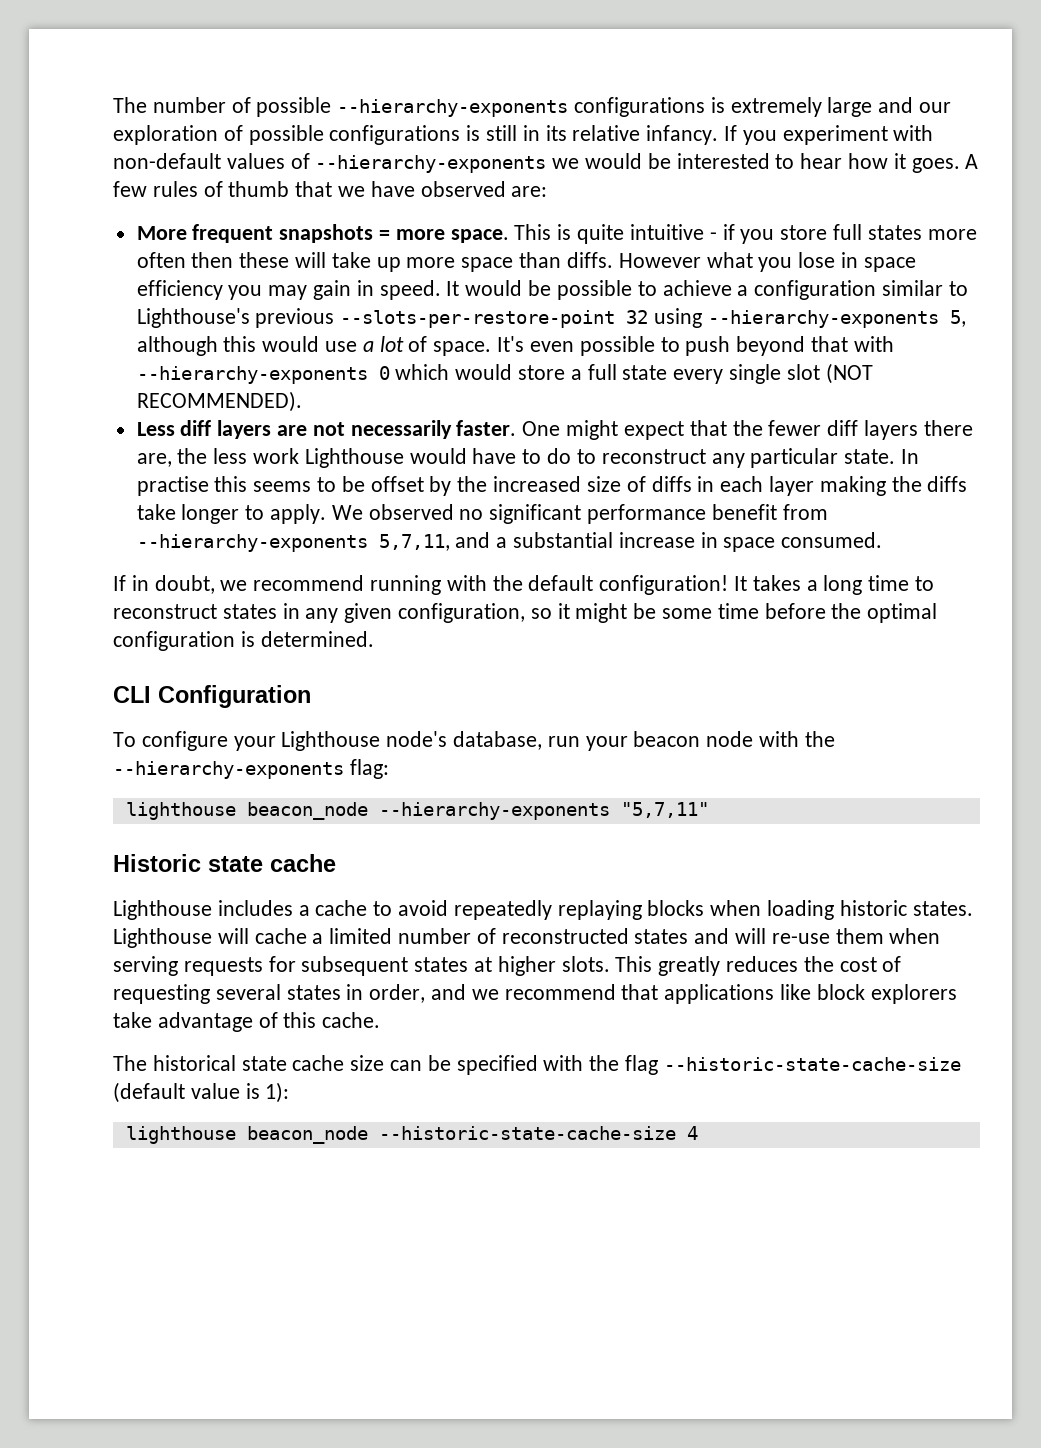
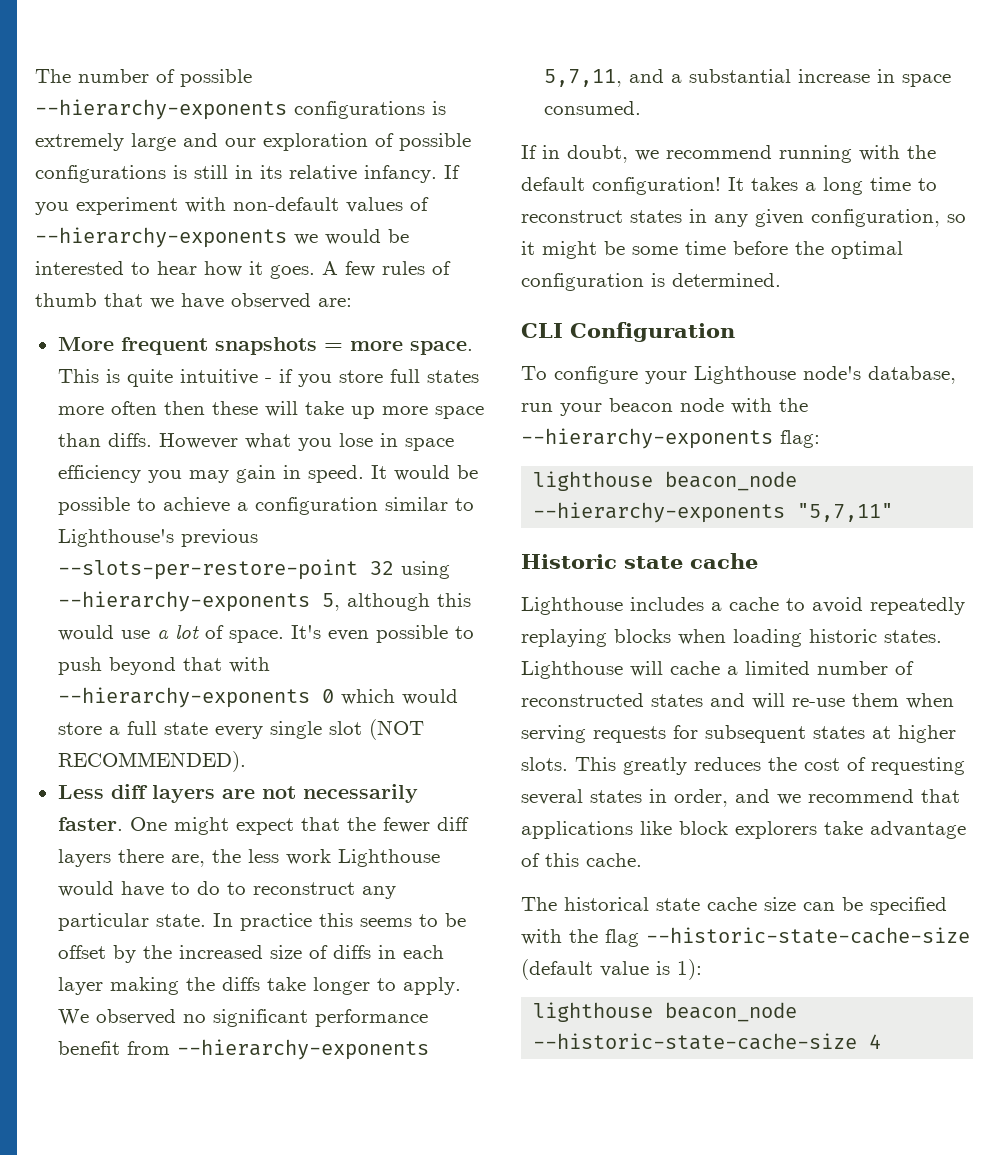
- In practise this seems to be offset by the increased size of diffs in each layer making the diffs take longer to apply.
+ In practice this seems to be offset by the increased size of diffs in each layer making the diffs take longer to apply.

